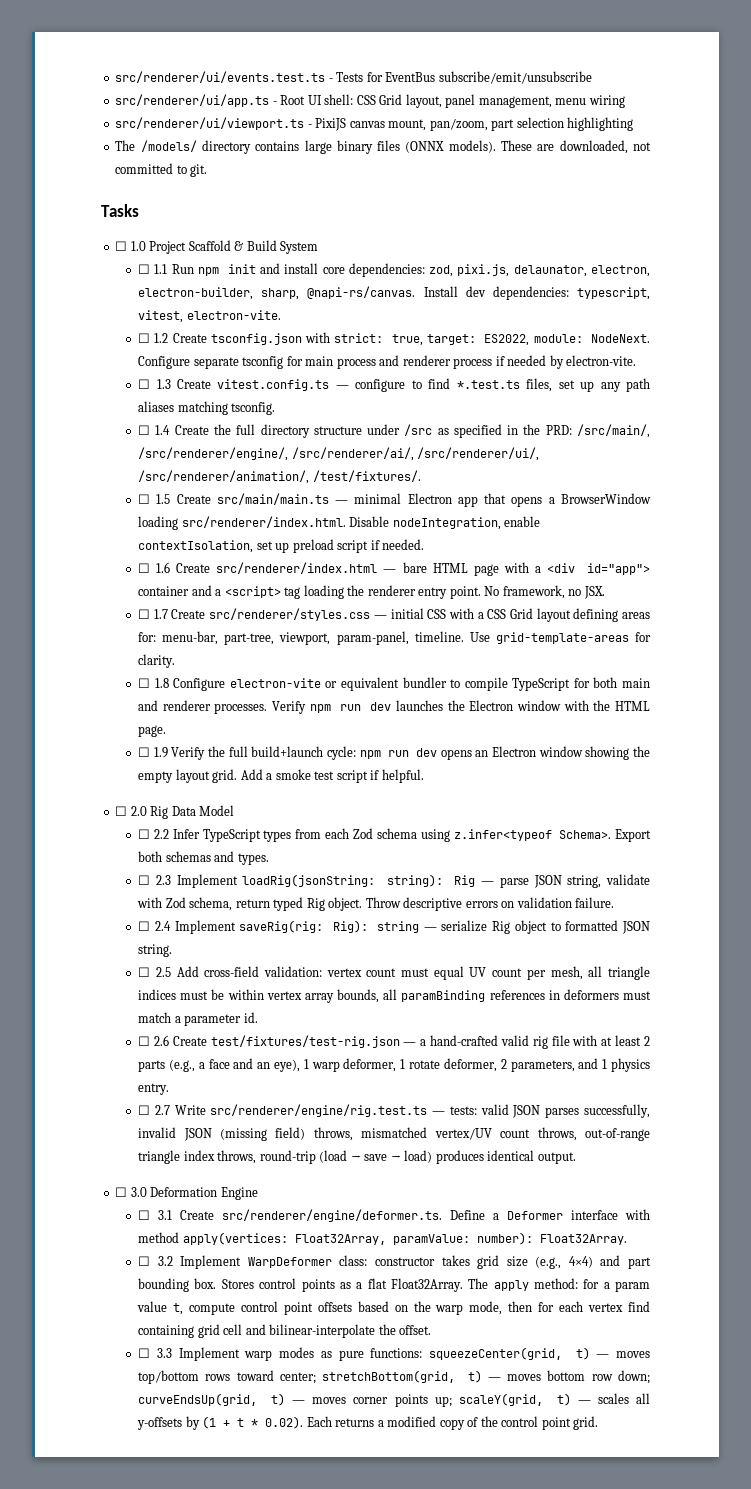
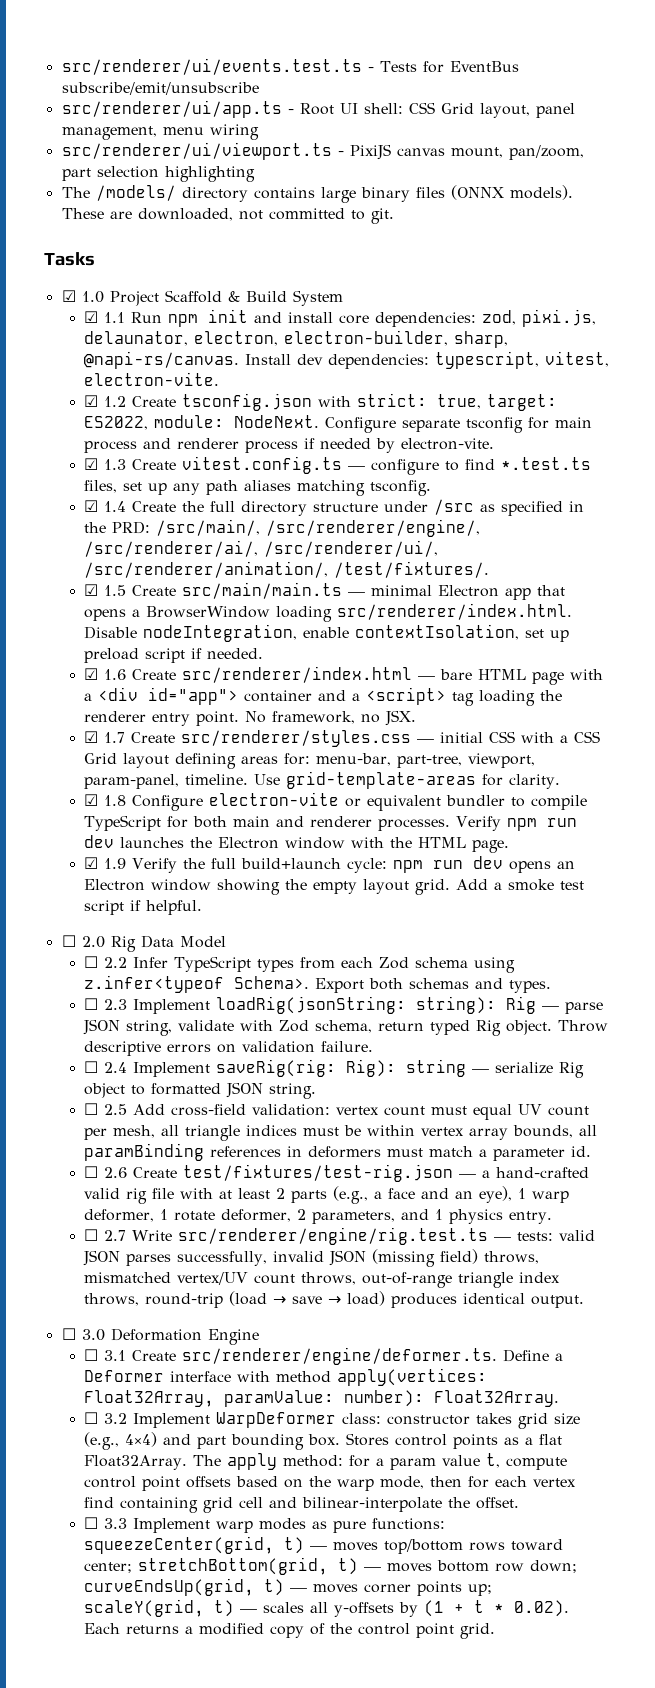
- ☐ 1.0 Project Scaffold & Build System
+ ☑ 1.0 Project Scaffold & Build System
- ☐ 1.1 Run npm init and install core dependencies: zod, pixi.js, delaunator, electron, electron-builder, sharp, @napi-rs/canvas.
+ ☑ 1.1 Run npm init and install core dependencies: zod, pixi.js, delaunator, electron, electron-builder, sharp, @napi-rs/canvas.
- ☐ 1.2 Create tsconfig.json with strict: true, target: ES2022, module: NodeNext.
+ ☑ 1.2 Create tsconfig.json with strict: true, target: ES2022, module: NodeNext.
- ☐ 1.3 Create vitest.config.ts — configure to find *.test.ts files, set up any path aliases matching tsconfig.
+ ☑ 1.3 Create vitest.config.ts — configure to find *.test.ts files, set up any path aliases matching tsconfig.
- ☐ 1.4 Create the full directory structure under /src as specified in the PRD: /src/main/, /src/renderer/engine/, /src/renderer/ai/, /src/renderer/ui/, /src/renderer/animation/, /test/fixtures/.
+ ☑ 1.4 Create the full directory structure under /src as specified in the PRD: /src/main/, /src/renderer/engine/, /src/renderer/ai/, /src/renderer/ui/, /src/renderer/animation/, /test/fixtures/.
- ☐ 1.5 Create src/main/main.ts — minimal Electron app that opens a BrowserWindow loading src/renderer/index.html. Disable nodeIntegration, enable contextIsolation, set up preload script if needed.
+ ☑ 1.5 Create src/main/main.ts — minimal Electron app that opens a BrowserWindow loading src/renderer/index.html. Disable nodeIntegration, enable contextIsolation, set up preload script if needed.
- ☐ 1.6 Create src/renderer/index.html — bare HTML page with a <div id="app"> container and a <script> tag loading the renderer entry point.
+ ☑ 1.6 Create src/renderer/index.html — bare HTML page with a <div id="app"> container and a <script> tag loading the renderer entry point.
- ☐ 1.7 Create src/renderer/styles.css — initial CSS with a CSS Grid layout defining areas for: menu-bar, part-tree, viewport, param-panel, timeline.
+ ☑ 1.7 Create src/renderer/styles.css — initial CSS with a CSS Grid layout defining areas for: menu-bar, part-tree, viewport, param-panel, timeline.
- ☐ 1.8 Configure electron-vite or equivalent bundler to compile TypeScript for both main and renderer processes.
+ ☑ 1.8 Configure electron-vite or equivalent bundler to compile TypeScript for both main and renderer processes.
- ☐ 1.9 Verify the full build+launch cycle: npm run dev opens an Electron window showing the empty layout grid.
+ ☑ 1.9 Verify the full build+launch cycle: npm run dev opens an Electron window showing the empty layout grid.

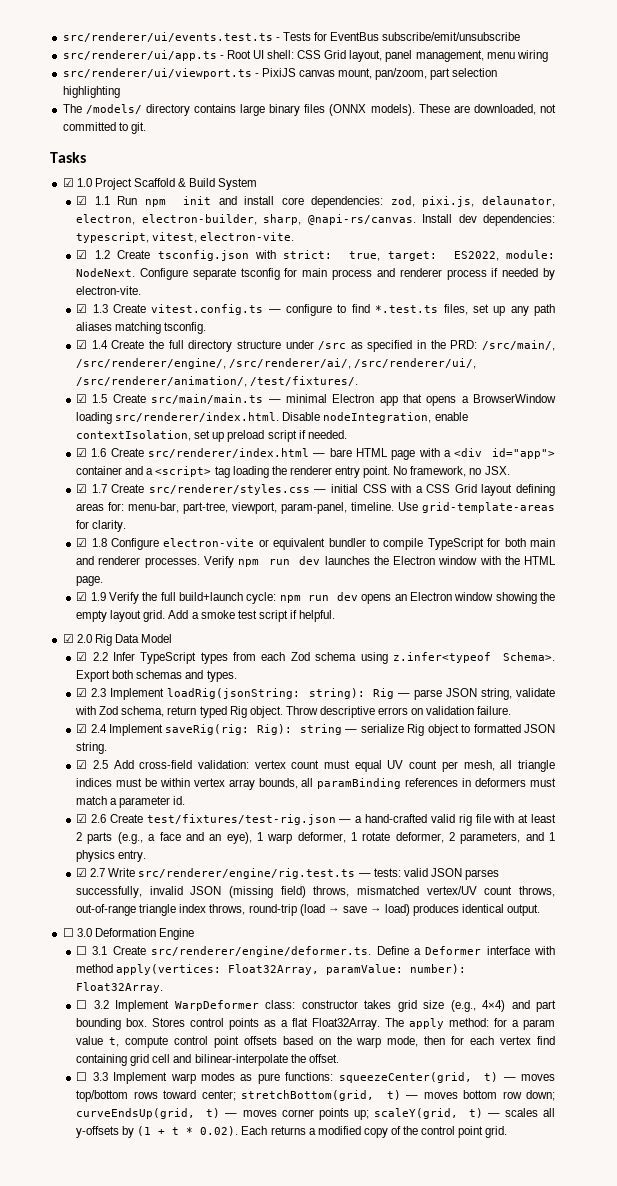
- ☐ 2.0 Rig Data Model
+ ☑ 2.0 Rig Data Model
- ☐ 2.2 Infer TypeScript types from each Zod schema using z.infer<typeof Schema>.
+ ☑ 2.2 Infer TypeScript types from each Zod schema using z.infer<typeof Schema>.
- ☐ 2.3 Implement loadRig(jsonString: string): Rig — parse JSON string, validate with Zod schema, return typed Rig object.
+ ☑ 2.3 Implement loadRig(jsonString: string): Rig — parse JSON string, validate with Zod schema, return typed Rig object.
- ☐ 2.4 Implement saveRig(rig: Rig): string — serialize Rig object to formatted JSON string.
+ ☑ 2.4 Implement saveRig(rig: Rig): string — serialize Rig object to formatted JSON string.
- ☐ 2.5 Add cross-field validation: vertex count must equal UV count per mesh, all triangle indices must be within vertex array bounds, all paramBinding references in deformers must match a parameter id.
+ ☑ 2.5 Add cross-field validation: vertex count must equal UV count per mesh, all triangle indices must be within vertex array bounds, all paramBinding references in deformers must match a parameter id.
- ☐ 2.6 Create test/fixtures/test-rig.json — a hand-crafted valid rig file with at least 2 parts (e.g., a face and an eye), 1 warp deformer, 1 rotate deformer, 2 parameters, and 1 physics entry.
+ ☑ 2.6 Create test/fixtures/test-rig.json — a hand-crafted valid rig file with at least 2 parts (e.g., a face and an eye), 1 warp deformer, 1 rotate deformer, 2 parameters, and 1 physics entry.
- ☐ 2.7 Write src/renderer/engine/rig.test.ts — tests: valid JSON parses successfully, invalid JSON (missing field) throws, mismatched vertex/UV count throws, out-of-range triangle index throws, round-trip (load → save → load) produces identical output.
+ ☑ 2.7 Write src/renderer/engine/rig.test.ts — tests: valid JSON parses successfully, invalid JSON (missing field) throws, mismatched vertex/UV count throws, out-of-range triangle index throws, round-trip (load → save → load) produces identical output.

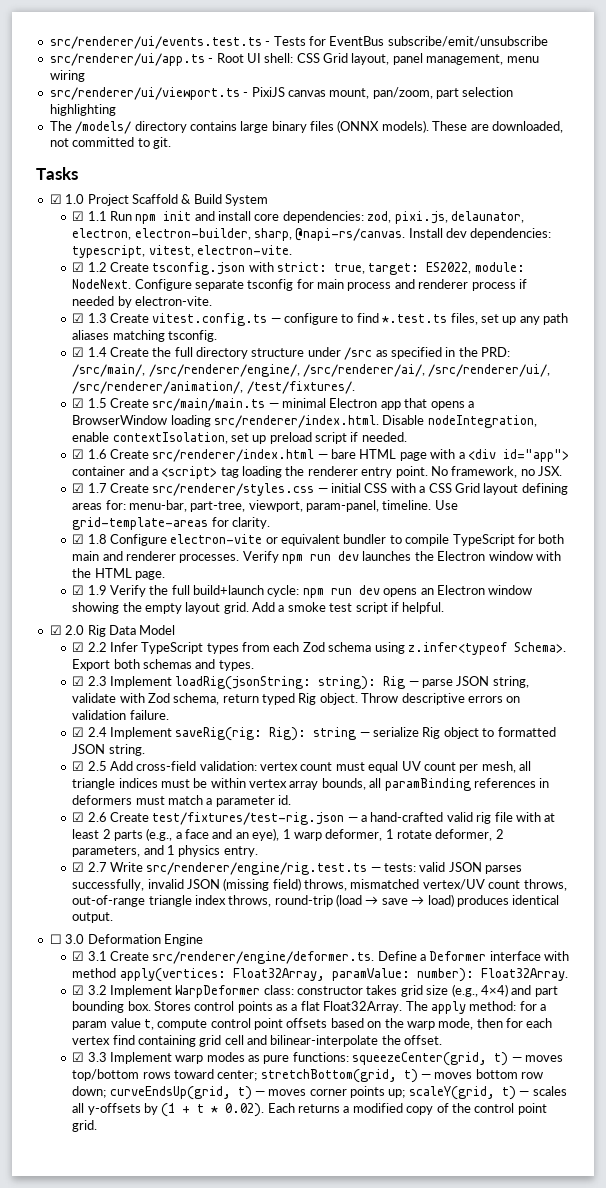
- ☐ 3.1 Create src/renderer/engine/deformer.ts. Define a Deformer interface with method apply(vertices: Float32Array, paramValue: number): Float32Array.
+ ☑ 3.1 Create src/renderer/engine/deformer.ts. Define a Deformer interface with method apply(vertices: Float32Array, paramValue: number): Float32Array.
- ☐ 3.2 Implement WarpDeformer class: constructor takes grid size (e.g., 4×4) and part bounding box.
+ ☑ 3.2 Implement WarpDeformer class: constructor takes grid size (e.g., 4×4) and part bounding box.
- ☐ 3.3 Implement warp modes as pure functions: squeezeCenter(grid, t) — moves top/bottom rows toward center; stretchBottom(grid, t) — moves bottom row down; curveEndsUp(grid, t) — moves corner points up; scaleY(grid, t) — scales all y-offsets by (1 + t * 0.02). Each returns a modified copy of the control point grid.
+ ☑ 3.3 Implement warp modes as pure functions: squeezeCenter(grid, t) — moves top/bottom rows toward center; stretchBottom(grid, t) — moves bottom row down; curveEndsUp(grid, t) — moves corner points up; scaleY(grid, t) — scales all y-offsets by (1 + t * 0.02). Each returns a modified copy of the control point grid.

